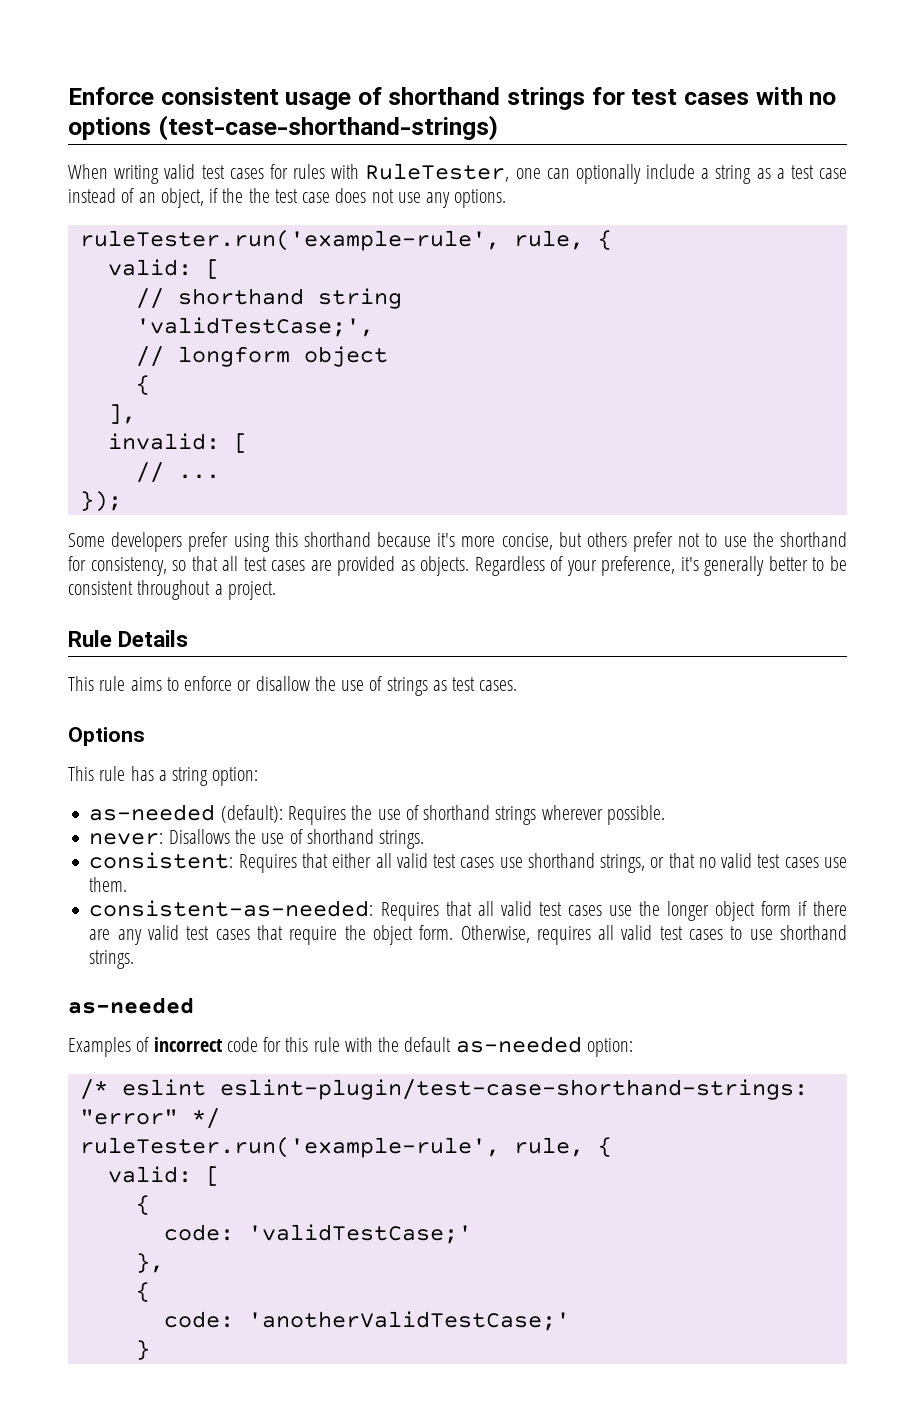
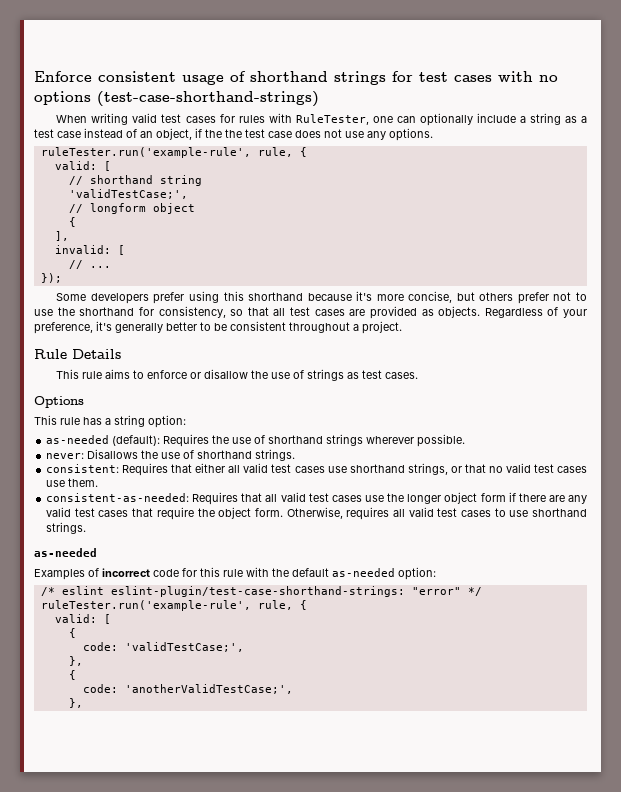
- code: 'validTestCase;'
+ code: 'validTestCase;',
- code: 'anotherValidTestCase;'
- }
+ code: 'anotherValidTestCase;',
+ },

